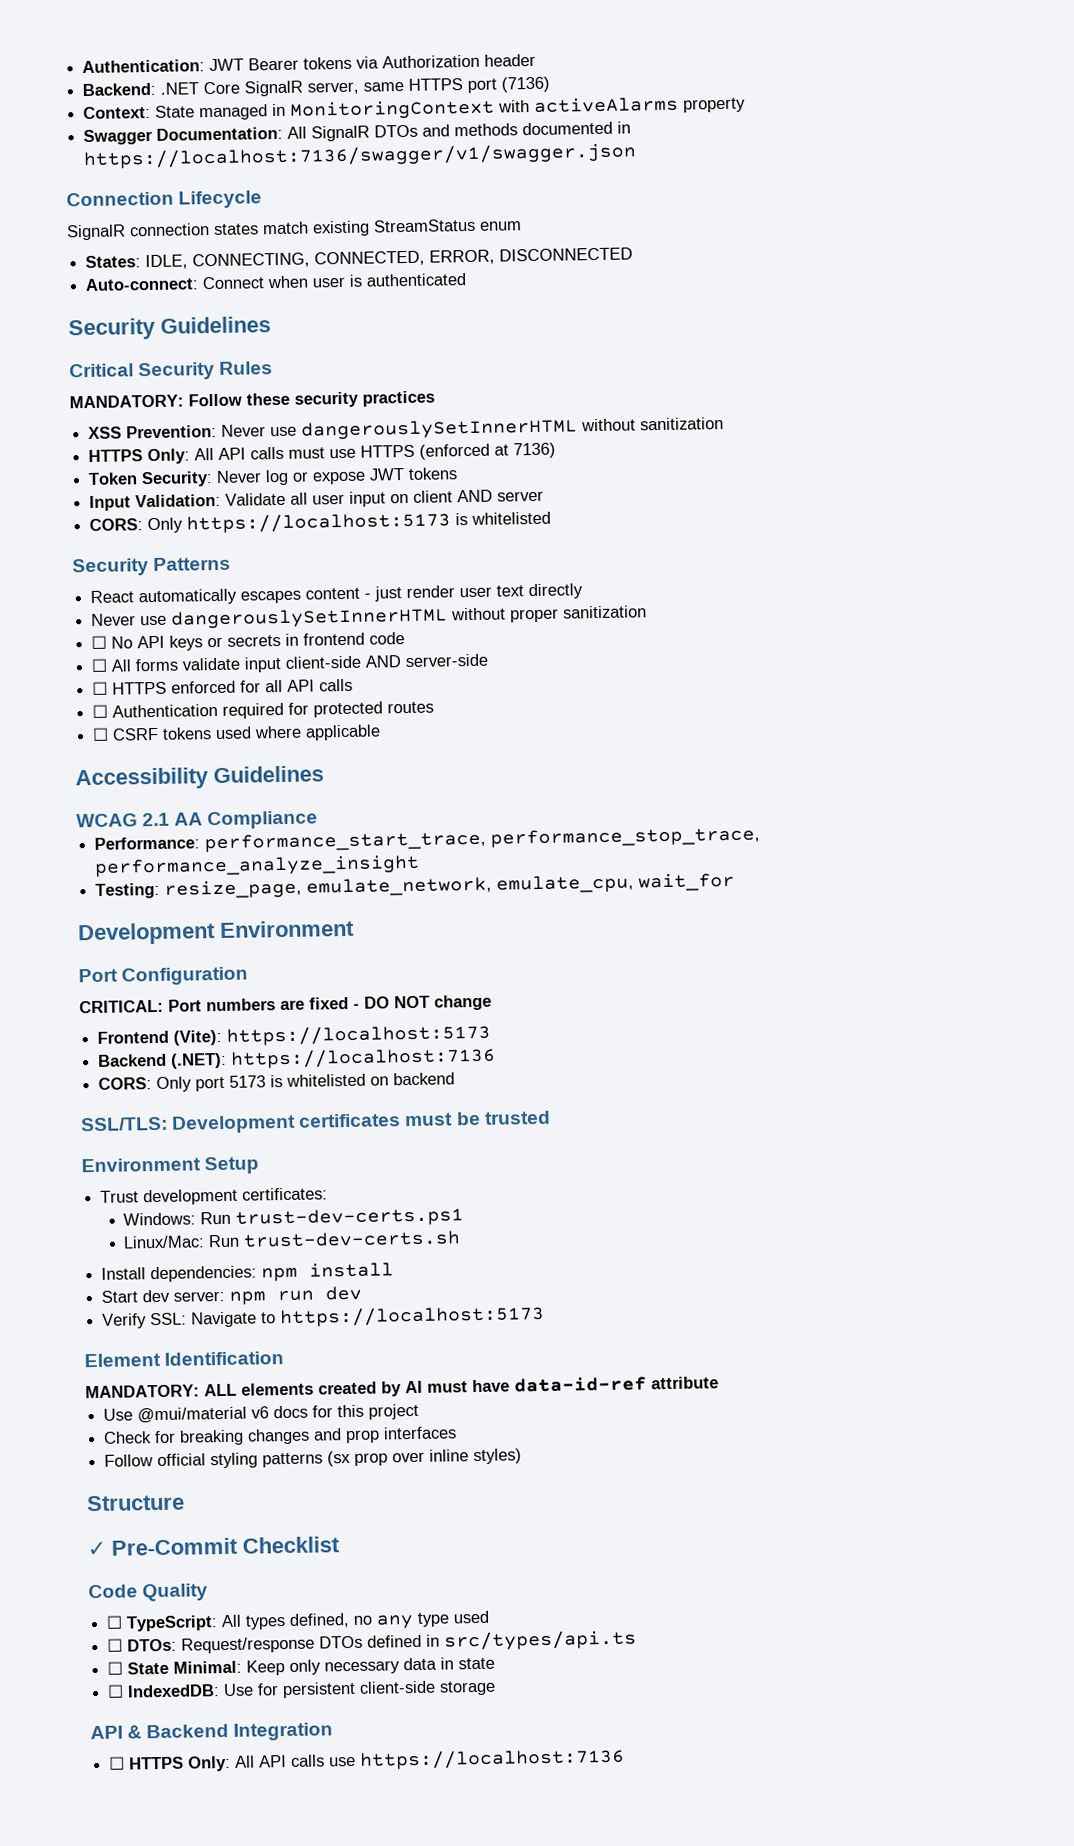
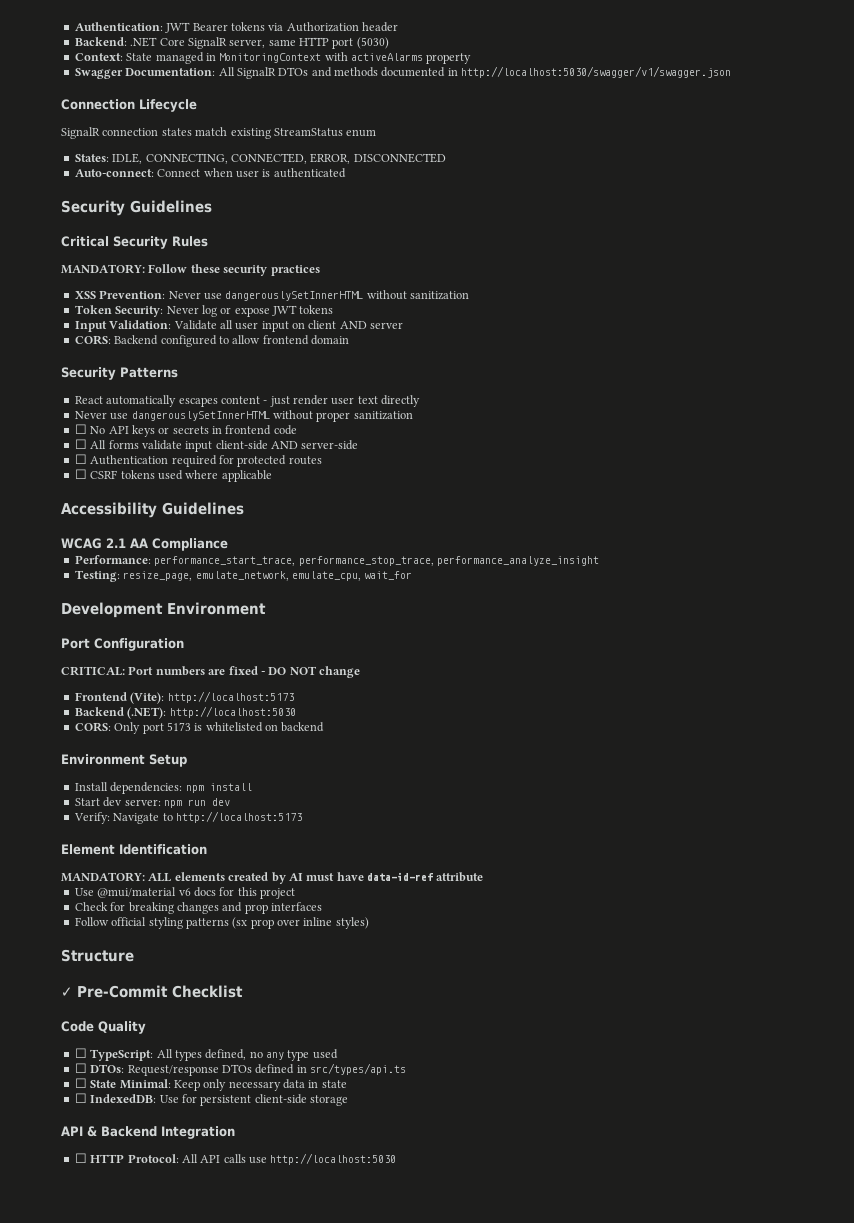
- Backend: .NET Core SignalR server, same HTTPS port (7136)
+ Backend: .NET Core SignalR server, same HTTP port (5030)
- Swagger Documentation: All SignalR DTOs and methods documented in https://localhost:7136/swagger/v1/swagger.json
+ Swagger Documentation: All SignalR DTOs and methods documented in http://localhost:5030/swagger/v1/swagger.json
- HTTPS Only: All API calls must use HTTPS (enforced at 7136)
- CORS: Only https://localhost:5173 is whitelisted
+ CORS: Backend configured to allow frontend domain
- ☐ HTTPS enforced for all API calls
- Frontend (Vite): https://localhost:5173
+ Frontend (Vite): http://localhost:5173
- Backend (.NET): https://localhost:7136
+ Backend (.NET): http://localhost:5030
- SSL/TLS: Development certificates must be trusted
  Environment Setup
- Trust development certificates:
- Windows: Run trust-dev-certs.ps1
- Linux/Mac: Run trust-dev-certs.sh
- Verify SSL: Navigate to https://localhost:5173
+ Verify: Navigate to http://localhost:5173
- ☐ HTTPS Only: All API calls use https://localhost:7136
+ ☐ HTTP Protocol: All API calls use http://localhost:5030

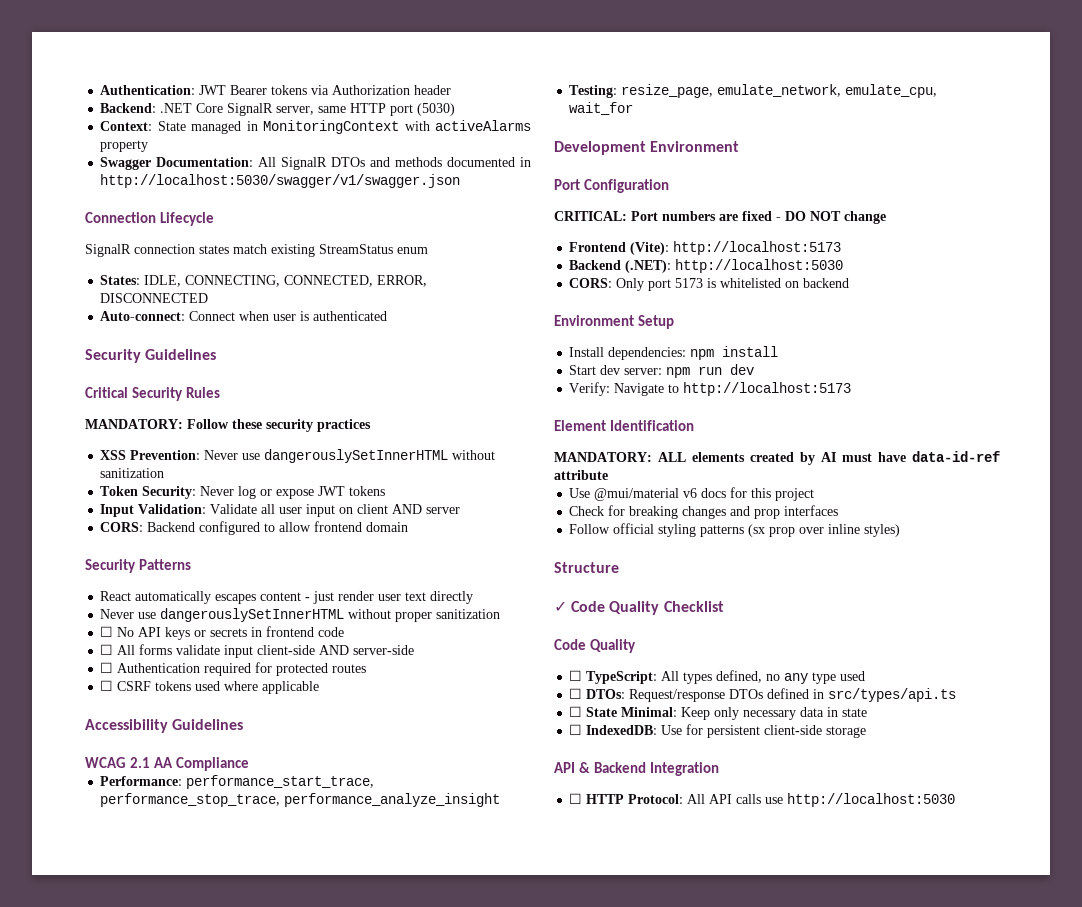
- ✓ Pre-Commit Checklist
+ ✓ Code Quality Checklist

